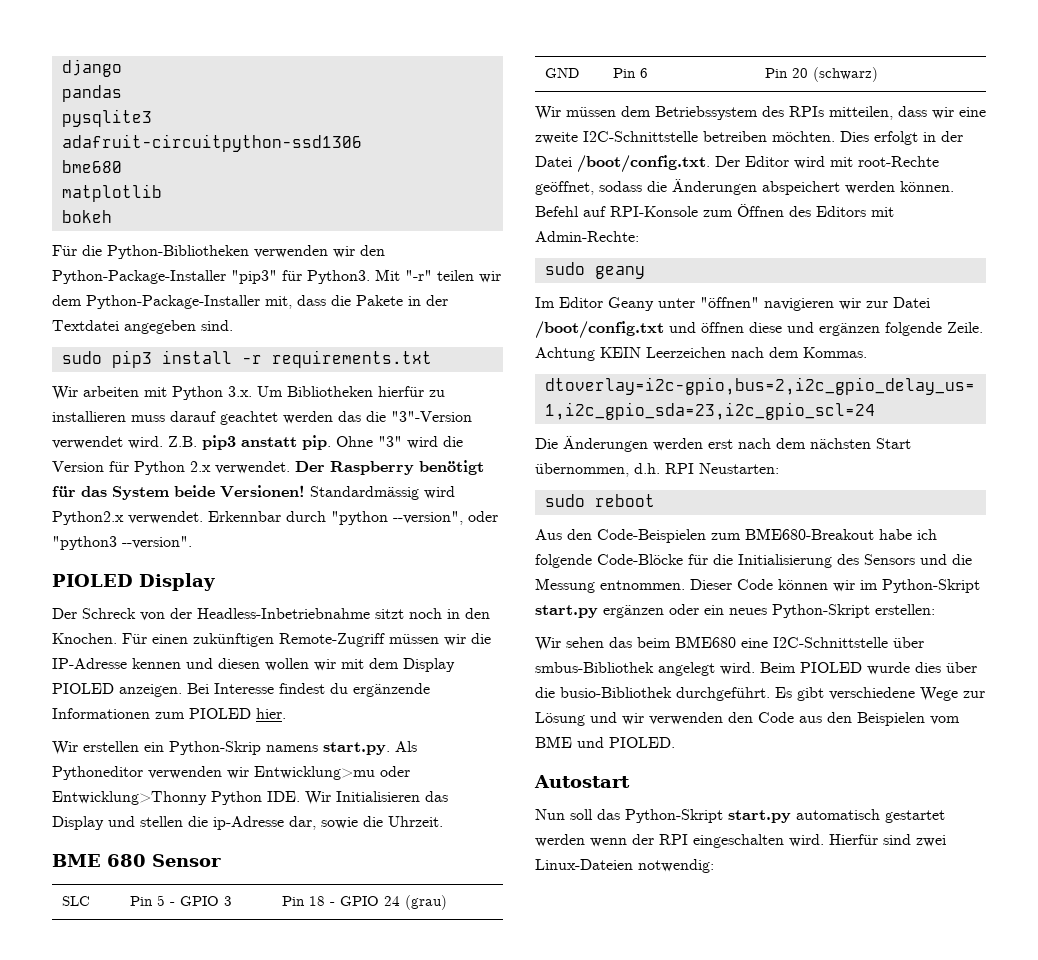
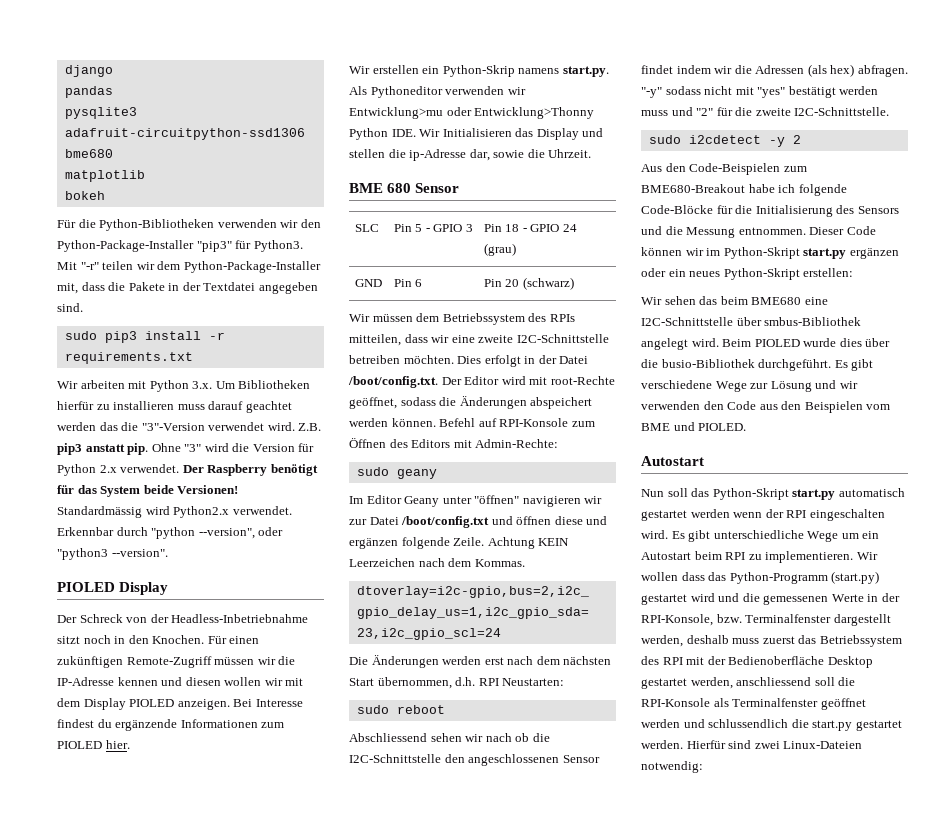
+ Abschliessend sehen wir nach ob die I2C-Schnittstelle den angeschlossenen Sensor findet indem wir die Adressen (als hex) abfragen. "-y" sodass nicht mit "yes" bestätigt werden muss und "2" für die zweite I2C-Schnittstelle.
+ sudo i2cdetect -y 2
+ Es gibt unterschiedliche Wege um ein Autostart beim RPI zu implementieren. Wir wollen dass das Python-Programm (start.py) gestartet wird und die gemessenen Werte in der RPI-Konsole, bzw. Terminalfenster dargestellt werden, deshalb muss zuerst das Betriebssystem des RPI mit der Bedienoberfläche Desktop gestartet werden, anschliessend soll die RPI-Konsole als Terminalfenster geöffnet werden und schlussendlich die start.py gestartet werden.

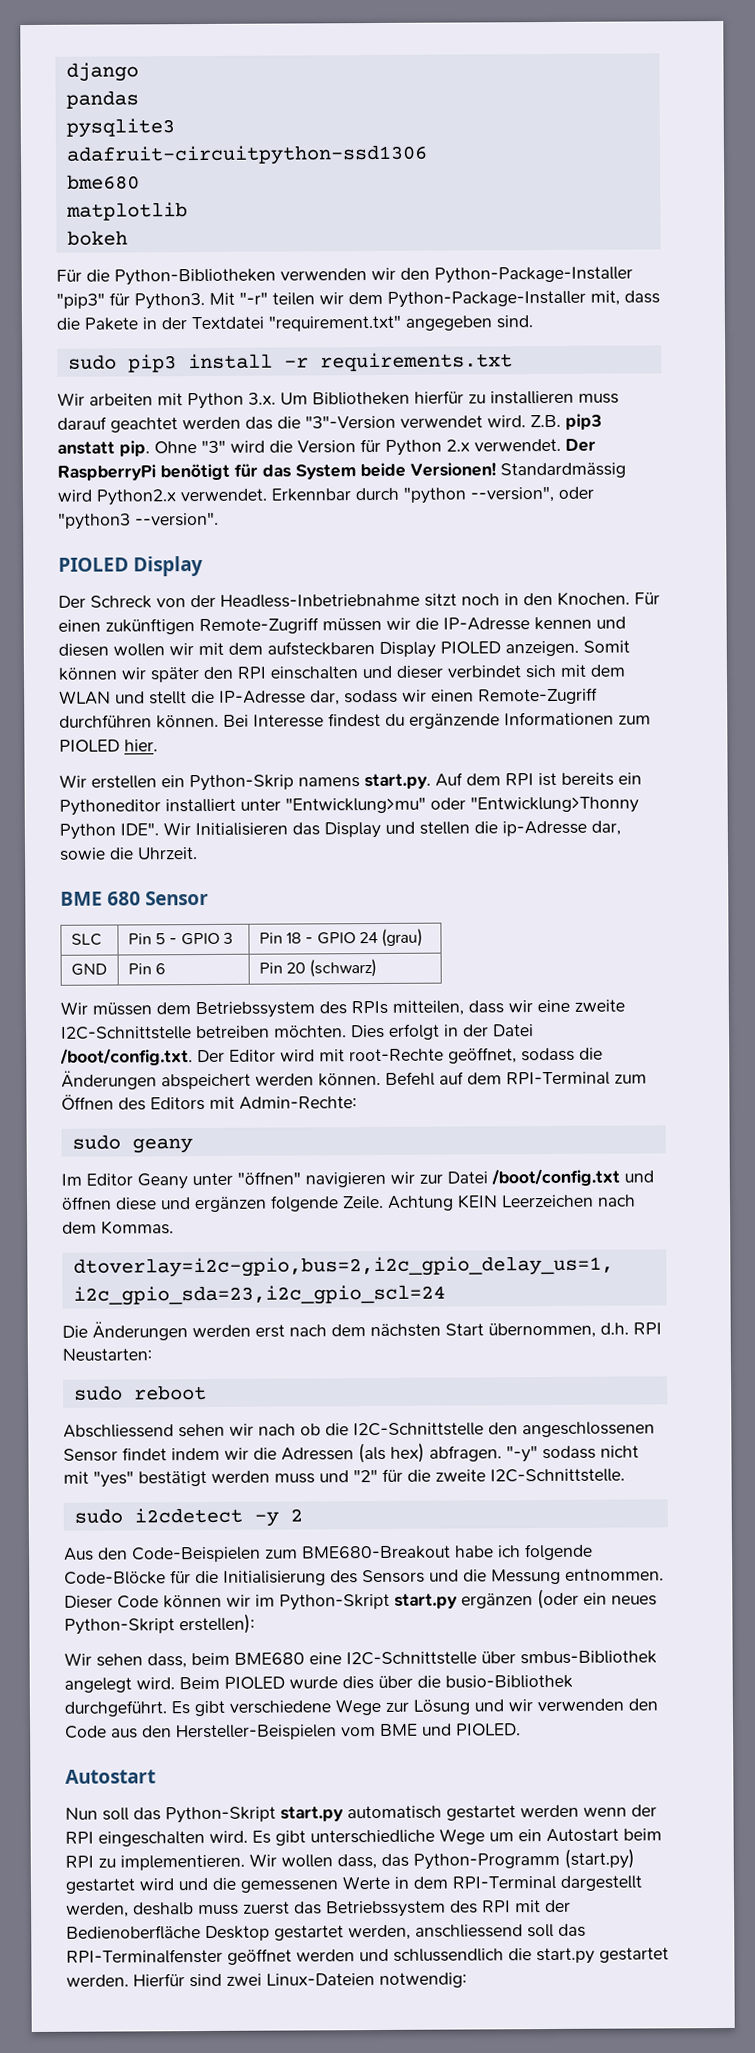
- Mit "-r" teilen wir dem Python-Package-Installer mit, dass die Pakete in der Textdatei angegeben sind.
+ Mit "-r" teilen wir dem Python-Package-Installer mit, dass die Pakete in der Textdatei "requirement.txt" angegeben sind.
- Der Raspberry benötigt für das System beide Versionen!
+ Der RaspberryPi benötigt für das System beide Versionen!
- Für einen zukünftigen Remote-Zugriff müssen wir die IP-Adresse kennen und diesen wollen wir mit dem Display PIOLED anzeigen.
+ Für einen zukünftigen Remote-Zugriff müssen wir die IP-Adresse kennen und diesen wollen wir mit dem aufsteckbaren Display PIOLED anzeigen.
+ Somit können wir später den RPI einschalten und dieser verbindet sich mit dem WLAN und stellt die IP-Adresse dar, sodass wir einen Remote-Zugriff durchführen können.
- Wir erstellen ein Python-Skrip namens start.py. Als Pythoneditor verwenden wir Entwicklung>mu oder Entwicklung>Thonny Python IDE. Wir Initialisieren das Display und stellen die ip-Adresse dar, sowie die Uhrzeit.
+ Wir erstellen ein Python-Skrip namens start.py. Auf dem RPI ist bereits ein Pythoneditor installiert unter "Entwicklung>mu" oder "Entwicklung>Thonny Python IDE". Wir Initialisieren das Display und stellen die ip-Adresse dar, sowie die Uhrzeit.
- Befehl auf RPI-Konsole zum Öffnen des Editors mit Admin-Rechte:
+ Befehl auf dem RPI-Terminal zum Öffnen des Editors mit Admin-Rechte:
- Dieser Code können wir im Python-Skript start.py ergänzen oder ein neues Python-Skript erstellen:
+ Dieser Code können wir im Python-Skript start.py ergänzen (oder ein neues Python-Skript erstellen):
- Wir sehen das beim BME680 eine I2C-Schnittstelle über smbus-Bibliothek angelegt wird.
+ Wir sehen dass, beim BME680 eine I2C-Schnittstelle über smbus-Bibliothek angelegt wird.
- Es gibt verschiedene Wege zur Lösung und wir verwenden den Code aus den Beispielen vom BME und PIOLED.
+ Es gibt verschiedene Wege zur Lösung und wir verwenden den Code aus den Hersteller-Beispielen vom BME und PIOLED.
- Wir wollen dass das Python-Programm (start.py) gestartet wird und die gemessenen Werte in der RPI-Konsole, bzw. Terminalfenster dargestellt werden, deshalb muss zuerst das Betriebssystem des RPI mit der Bedienoberfläche Desktop gestartet werden, anschliessend soll die RPI-Konsole als Terminalfenster geöffnet werden und schlussendlich die start.py gestartet werden.
+ Wir wollen dass, das Python-Programm (start.py) gestartet wird und die gemessenen Werte in dem RPI-Terminal dargestellt werden, deshalb muss zuerst das Betriebssystem des RPI mit der Bedienoberfläche Desktop gestartet werden, anschliessend soll das RPI-Terminalfenster geöffnet werden und schlussendlich die start.py gestartet werden.

